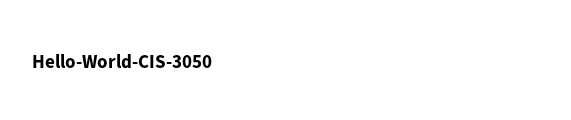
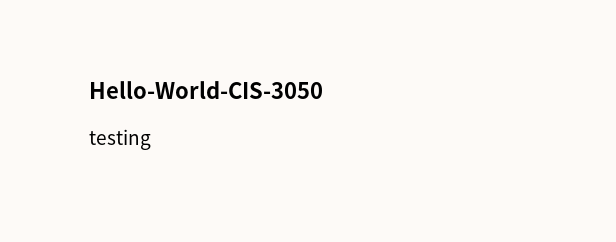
+ testing

